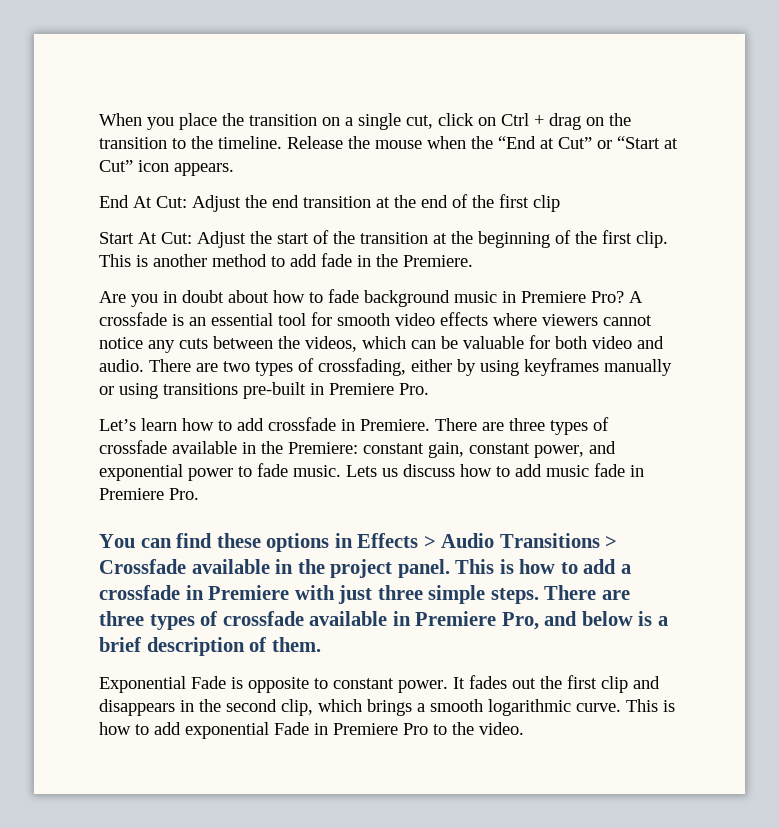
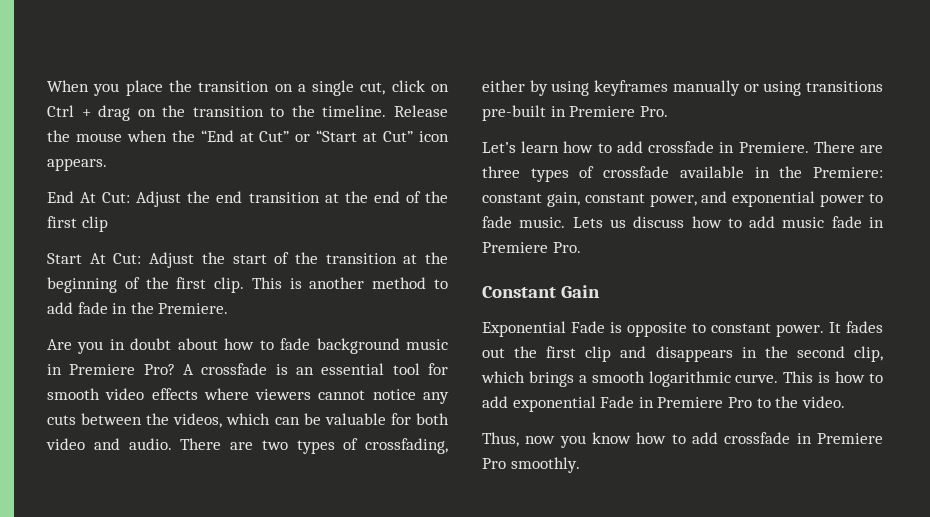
- You can find these options in Effects > Audio Transitions > Crossfade available in the project panel. This is how to add a crossfade in Premiere with just three simple steps. There are three types of crossfade available in Premiere Pro, and below is a brief description of them.
+ Constant Gain
+ Thus, now you know how to add crossfade in Premiere Pro smoothly.

